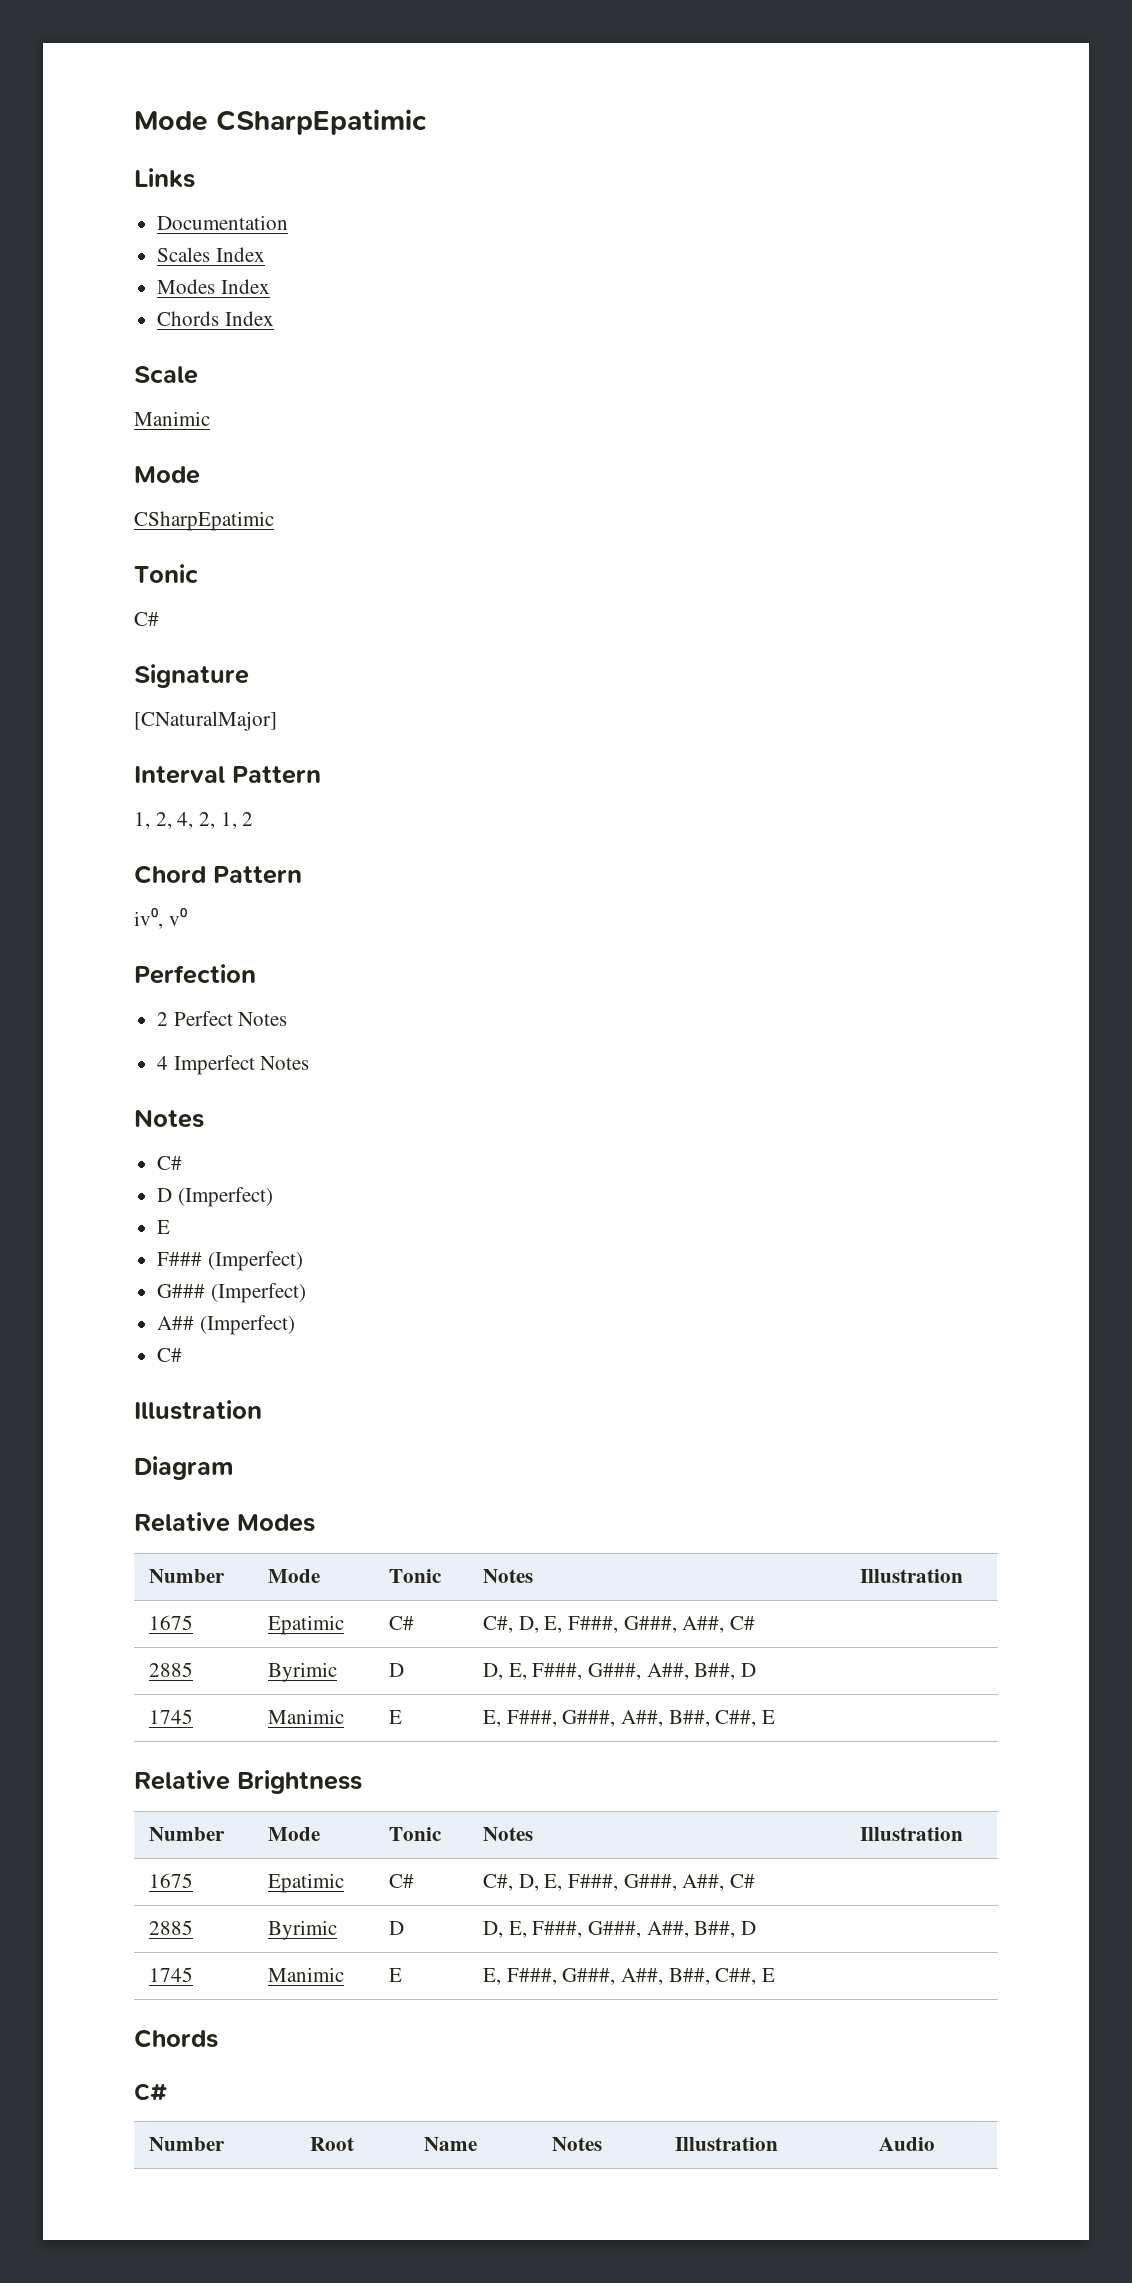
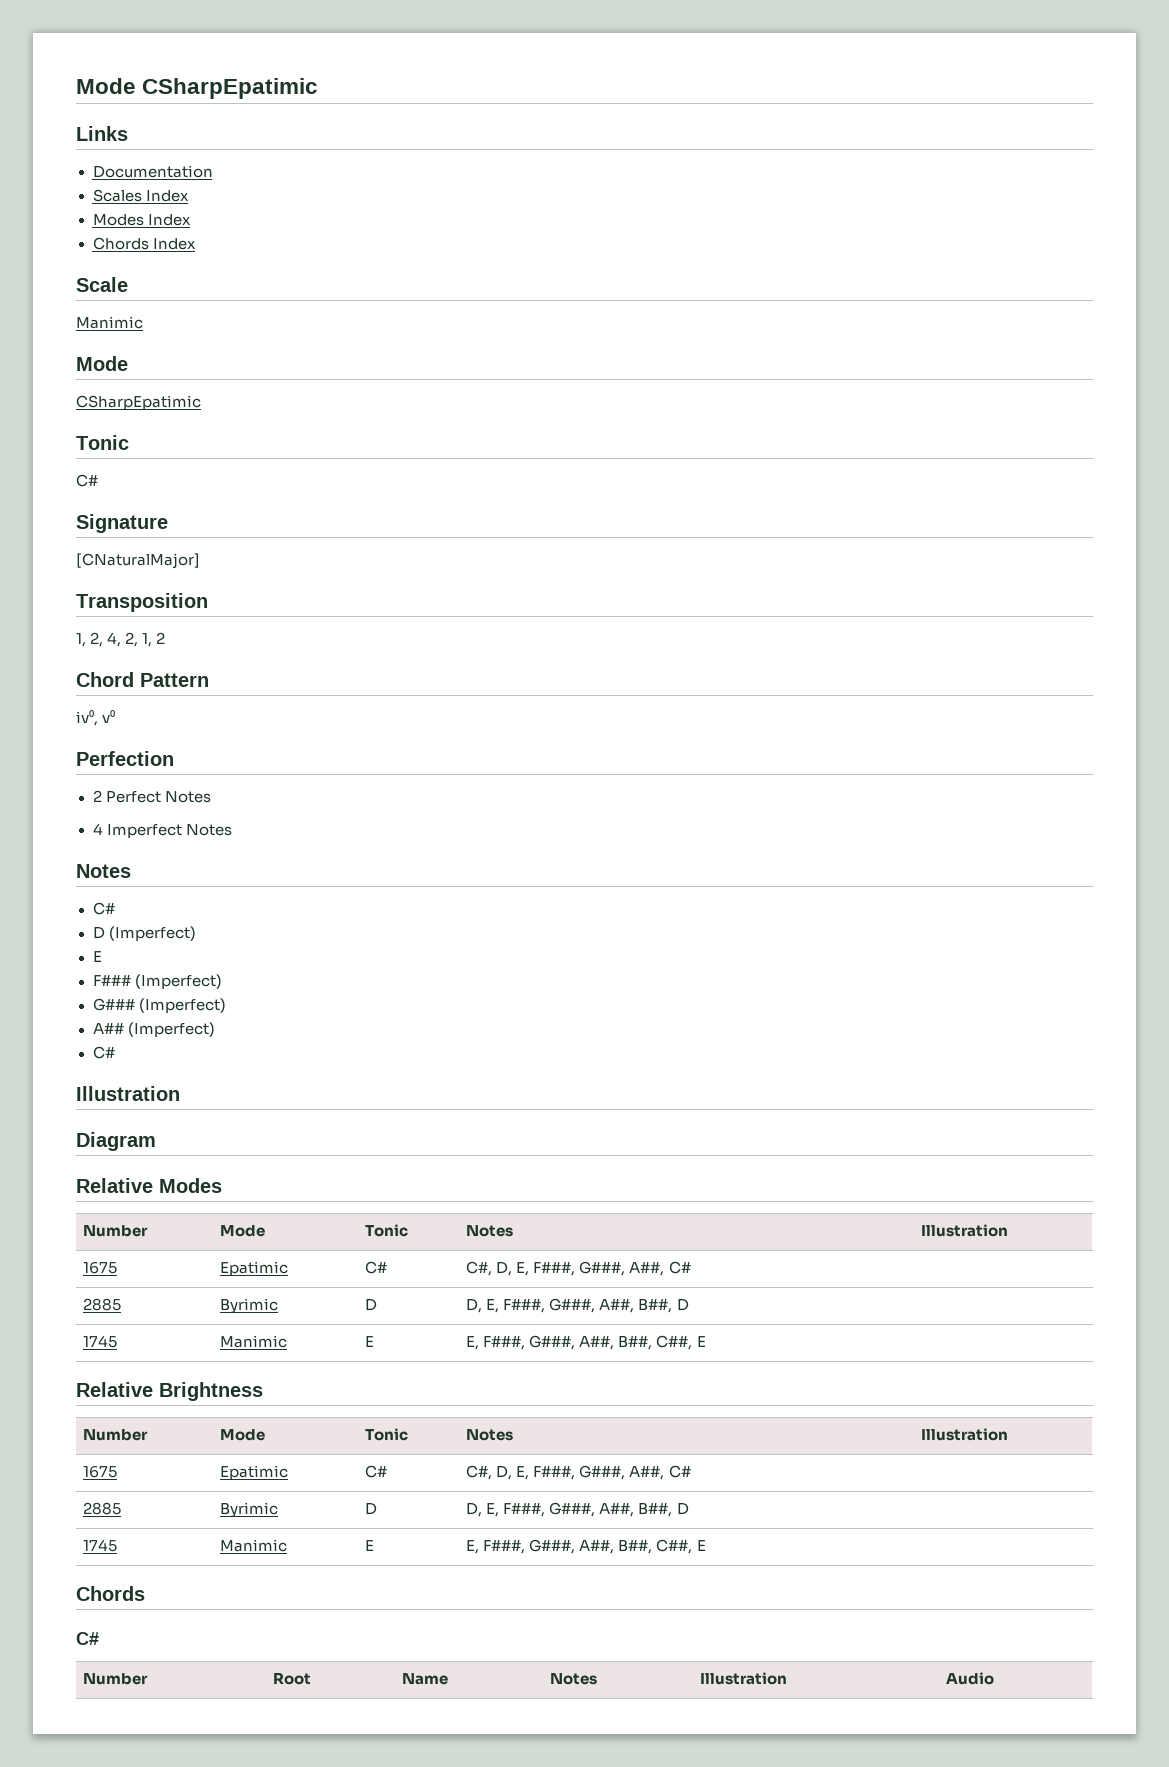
- Interval Pattern
+ Transposition

